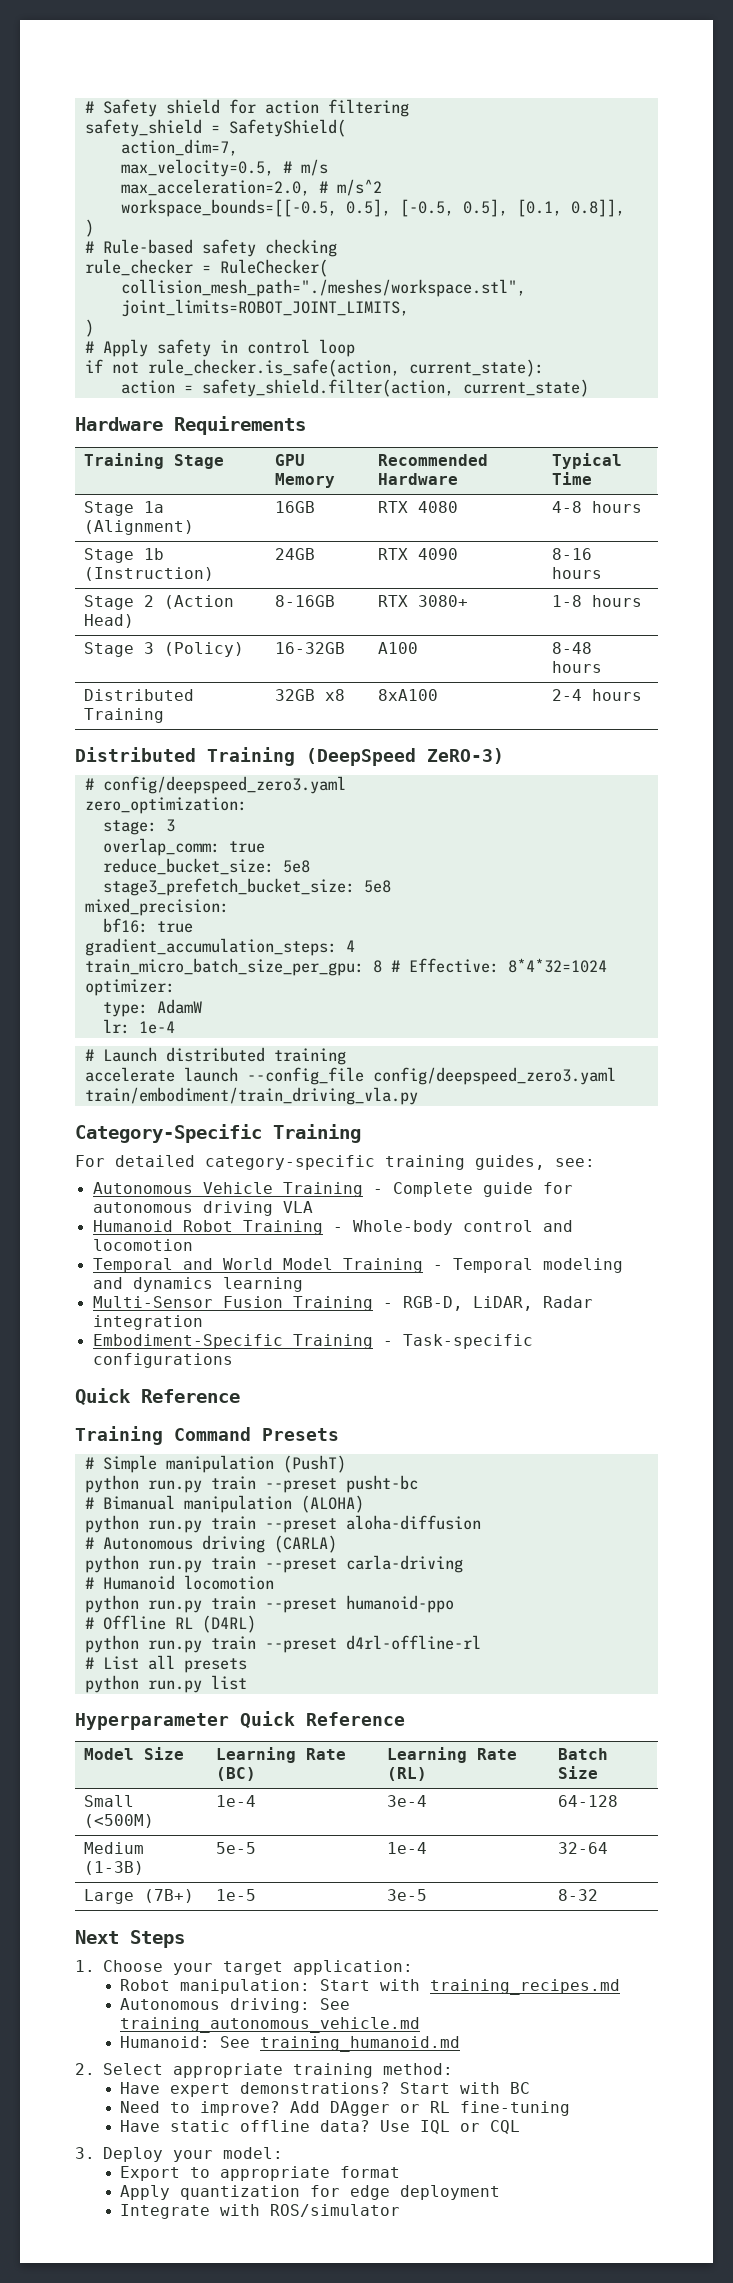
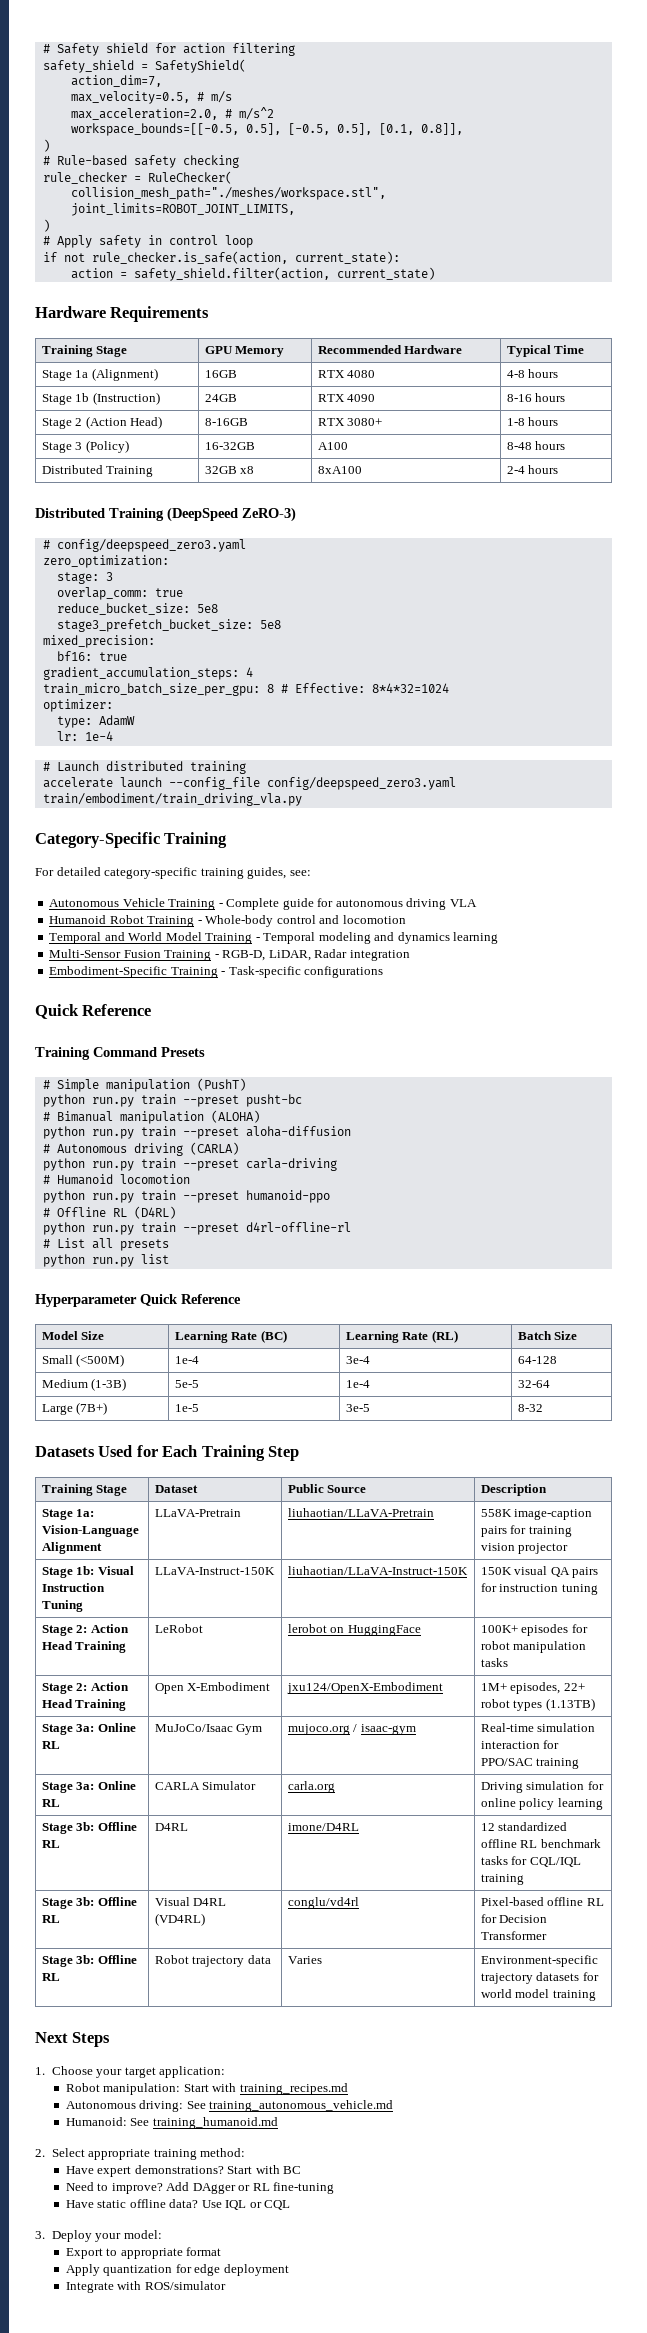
+ Datasets Used for Each Training Step
+ Training Stage | Dataset | Public Source | Description
+ Stage 1a: Vision-Language Alignment | LLaVA-Pretrain | liuhaotian/LLaVA-Pretrain | 558K image-caption pairs for training vision projector
+ Stage 1b: Visual Instruction Tuning | LLaVA-Instruct-150K | liuhaotian/LLaVA-Instruct-150K | 150K visual QA pairs for instruction tuning
+ Stage 2: Action Head Training | LeRobot | lerobot on HuggingFace | 100K+ episodes for robot manipulation tasks
+ Stage 2: Action Head Training | Open X-Embodiment | jxu124/OpenX-Embodiment | 1M+ episodes, 22+ robot types (1.13TB)
+ Stage 3a: Online RL | MuJoCo/Isaac Gym | mujoco.org / isaac-gym | Real-time simulation interaction for PPO/SAC training
+ Stage 3a: Online RL | CARLA Simulator | carla.org | Driving simulation for online policy learning
+ Stage 3b: Offline RL | D4RL | imone/D4RL | 12 standardized offline RL benchmark tasks for CQL/IQL training
+ Stage 3b: Offline RL | Visual D4RL (VD4RL) | conglu/vd4rl | Pixel-based offline RL for Decision Transformer
+ Stage 3b: Offline RL | Robot trajectory data | Varies | Environment-specific trajectory datasets for world model training

